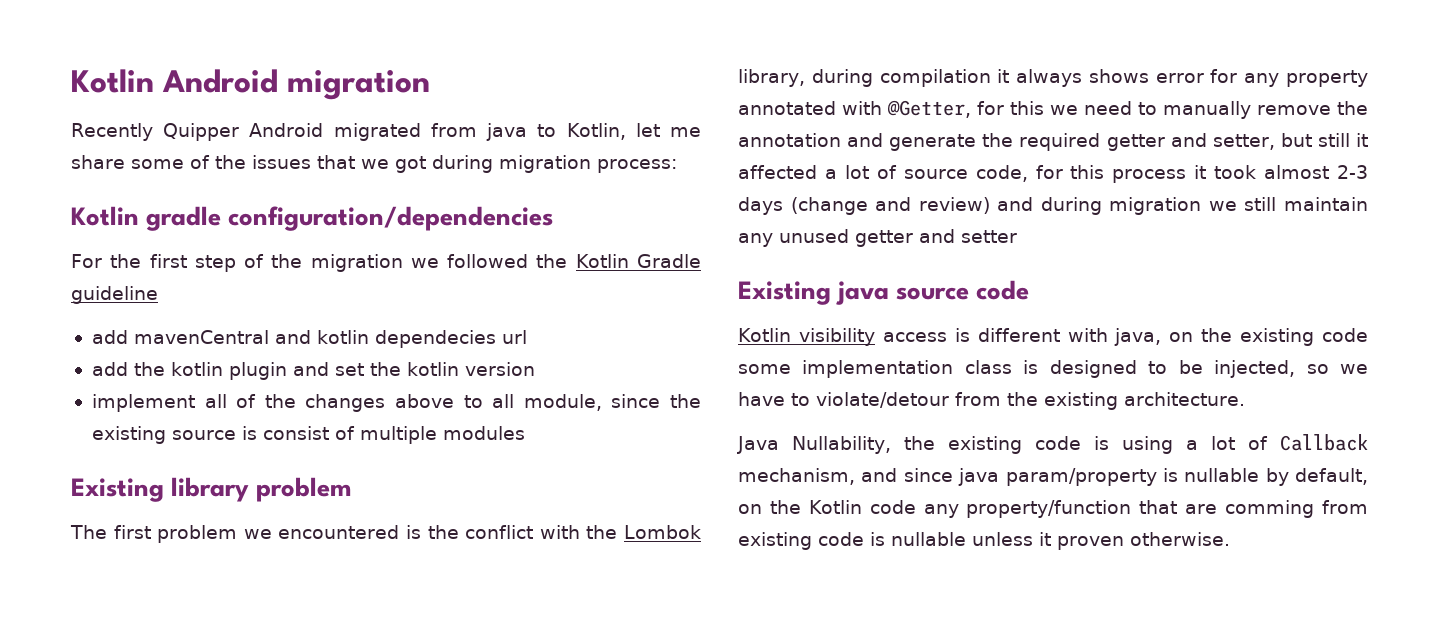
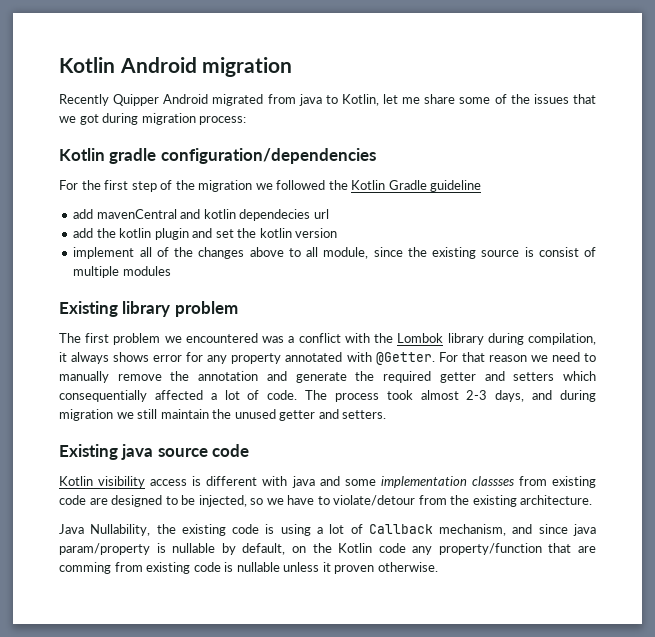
- The first problem we encountered is the conflict with the Lombok library, during compilation it always shows error for any property annotated with @Getter, for this we need to manually remove the annotation and generate the required getter and setter, but still it affected a lot of source code, for this process it took almost 2-3 days (change and review) and during migration we still maintain any unused getter and setter
+ The first problem we encountered was a conflict with the Lombok library during compilation, it always shows error for any property annotated with @Getter. For that reason we need to manually remove the annotation and generate the required getter and setters which consequentially affected a lot of code. The process took almost 2-3 days, and during migration we still maintain the unused getter and setters.
- Kotlin visibility access is different with java, on the existing code some implementation class is designed to be injected, so we have to violate/detour from the existing architecture.
+ Kotlin visibility access is different with java and some implementation classses from existing code are designed to be injected, so we have to violate/detour from the existing architecture.

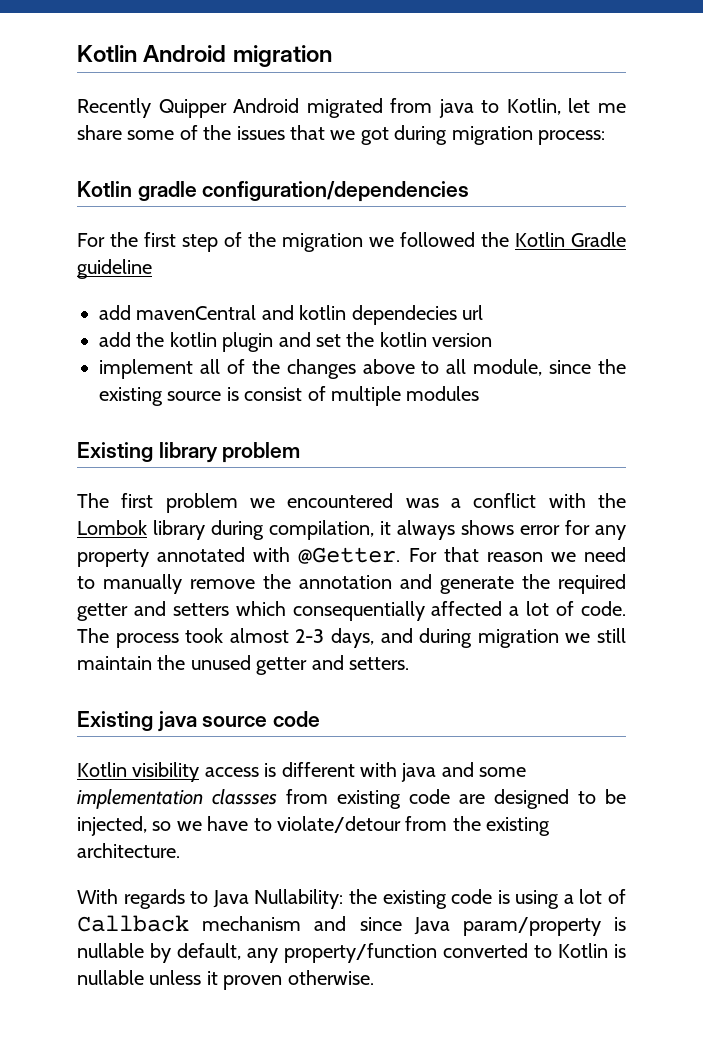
- Java Nullability, the existing code is using a lot of Callback mechanism, and since java param/property is nullable by default, on the Kotlin code any property/function that are comming from existing code is nullable unless it proven otherwise.
+ With regards to Java Nullability: the existing code is using a lot of Callback mechanism and since Java param/property is nullable by default, any property/function converted to Kotlin is nullable unless it proven otherwise.

